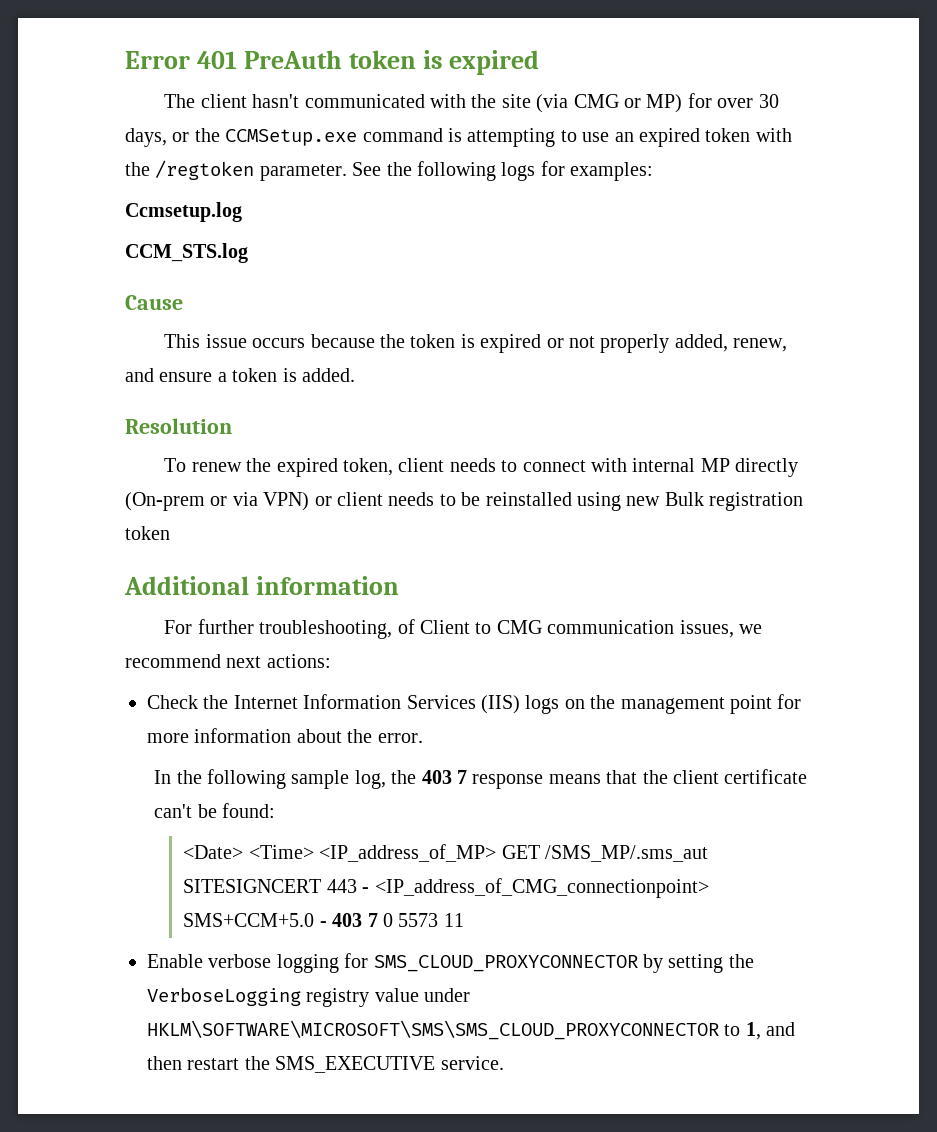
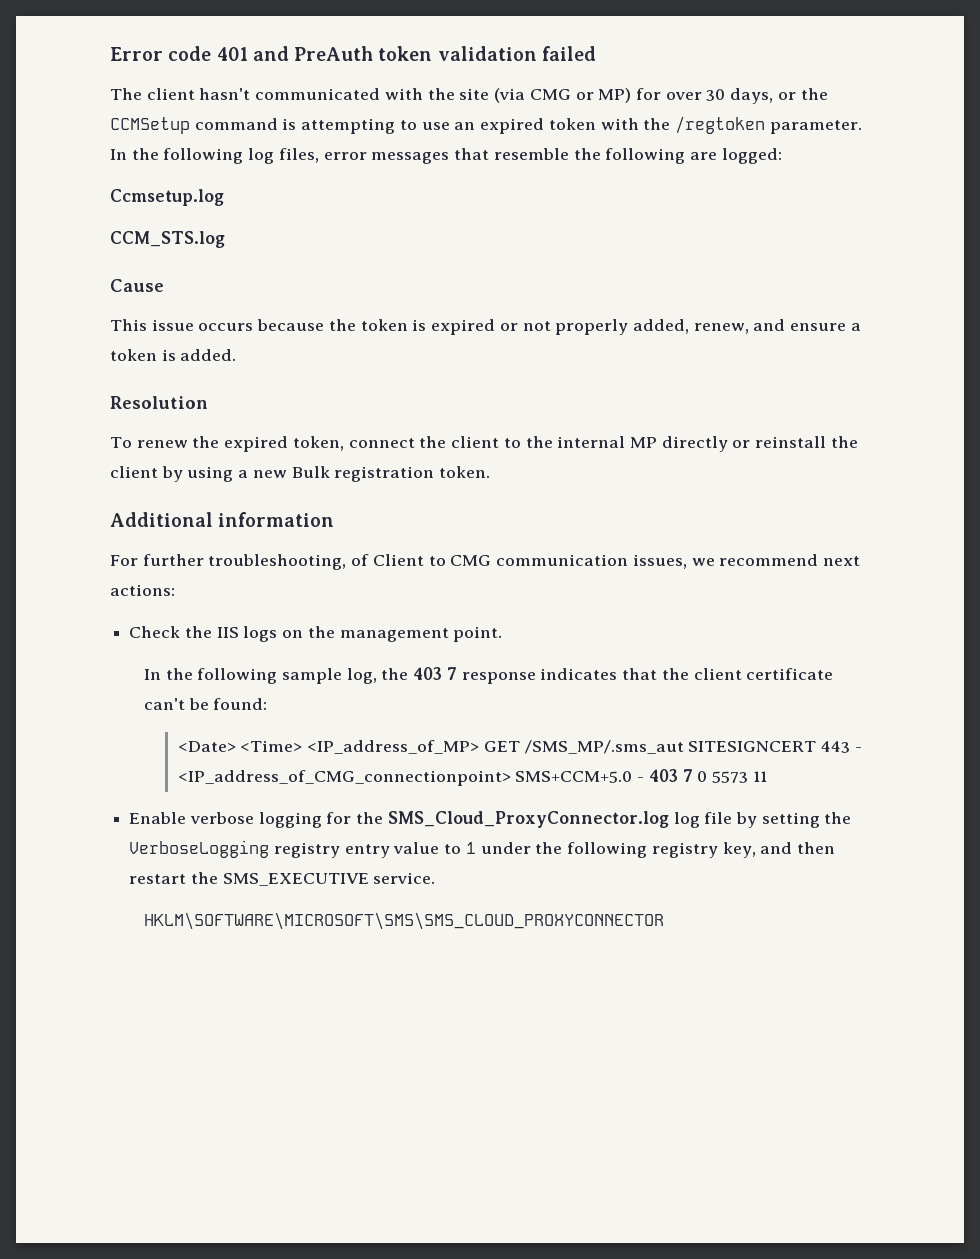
- Error 401 PreAuth token is expired
+ Error code 401 and PreAuth token validation failed
- The client hasn't communicated with the site (via CMG or MP) for over 30 days, or the CCMSetup.exe command is attempting to use an expired token with the /regtoken parameter.
+ The client hasn't communicated with the site (via CMG or MP) for over 30 days, or the CCMSetup command is attempting to use an expired token with the /regtoken parameter.
- See the following logs for examples:
+ In the following log files, error messages that resemble the following are logged:
- To renew the expired token, client needs to connect with internal MP directly (On-prem or via VPN) or client needs to be reinstalled using new Bulk registration token
+ To renew the expired token, connect the client to the internal MP directly or reinstall the client by using a new Bulk registration token.
- Check the Internet Information Services (IIS) logs on the management point for more information about the error.
+ Check the IIS logs on the management point.
- In the following sample log, the 403 7 response means that the client certificate can't be found:
+ In the following sample log, the 403 7 response indicates that the client certificate can't be found:
- Enable verbose logging for SMS_CLOUD_PROXYCONNECTOR by setting the VerboseLogging registry value under HKLM\SOFTWARE\MICROSOFT\SMS\SMS_CLOUD_PROXYCONNECTOR to 1, and then restart the SMS_EXECUTIVE service.
+ Enable verbose logging for the SMS_Cloud_ProxyConnector.log log file by setting the VerboseLogging registry entry value to 1 under the following registry key, and then restart the SMS_EXECUTIVE service.
+ HKLM\SOFTWARE\MICROSOFT\SMS\SMS_CLOUD_PROXYCONNECTOR

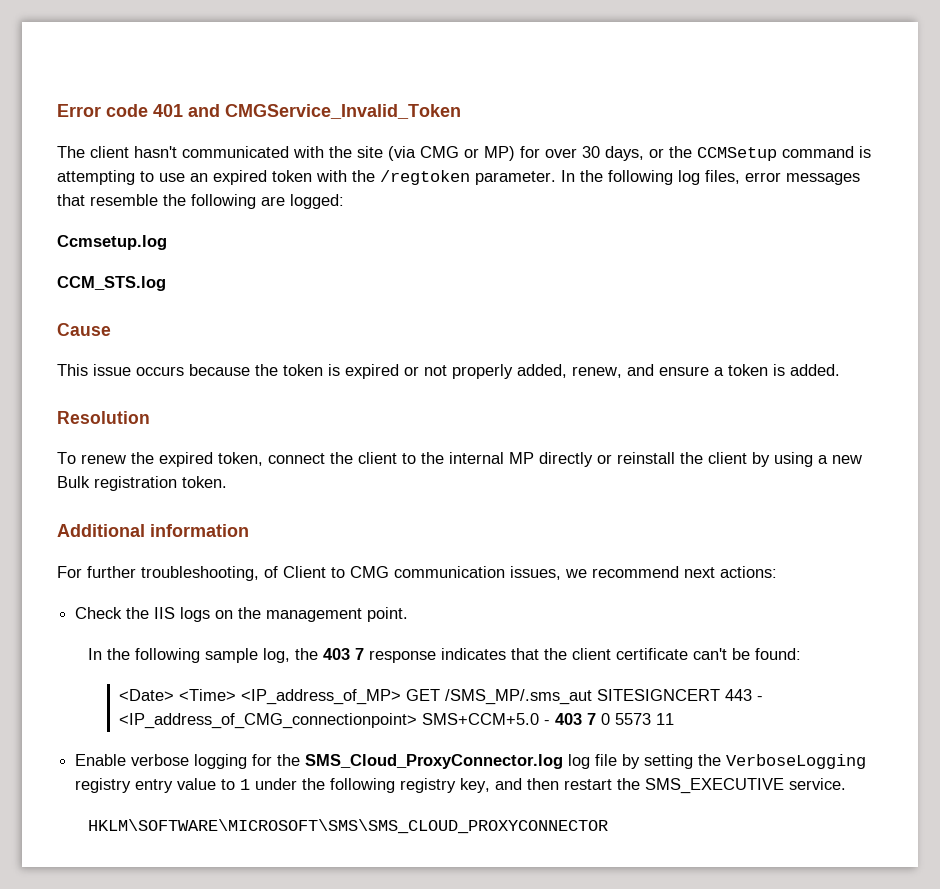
- Error code 401 and PreAuth token validation failed
+ Error code 401 and CMGService_Invalid_Token

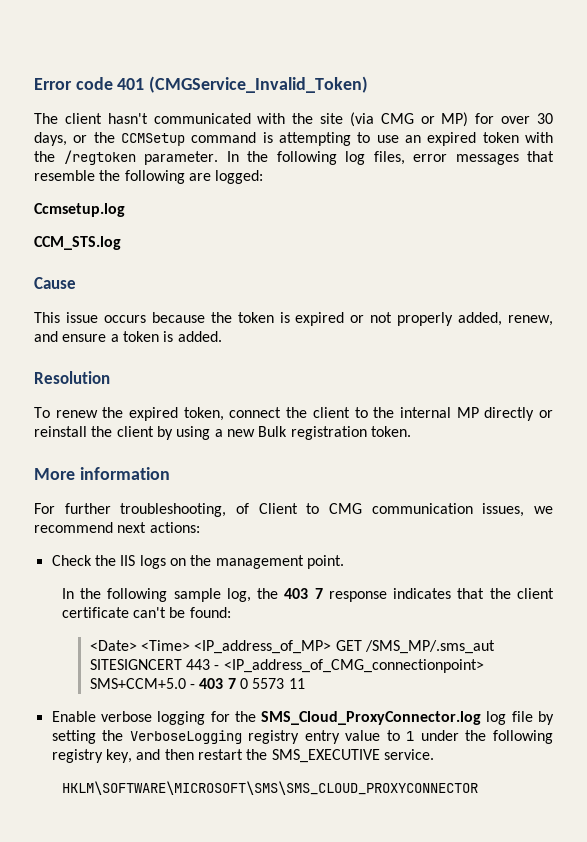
- Error code 401 and CMGService_Invalid_Token
+ Error code 401 (CMGService_Invalid_Token)
- Additional information
+ More information

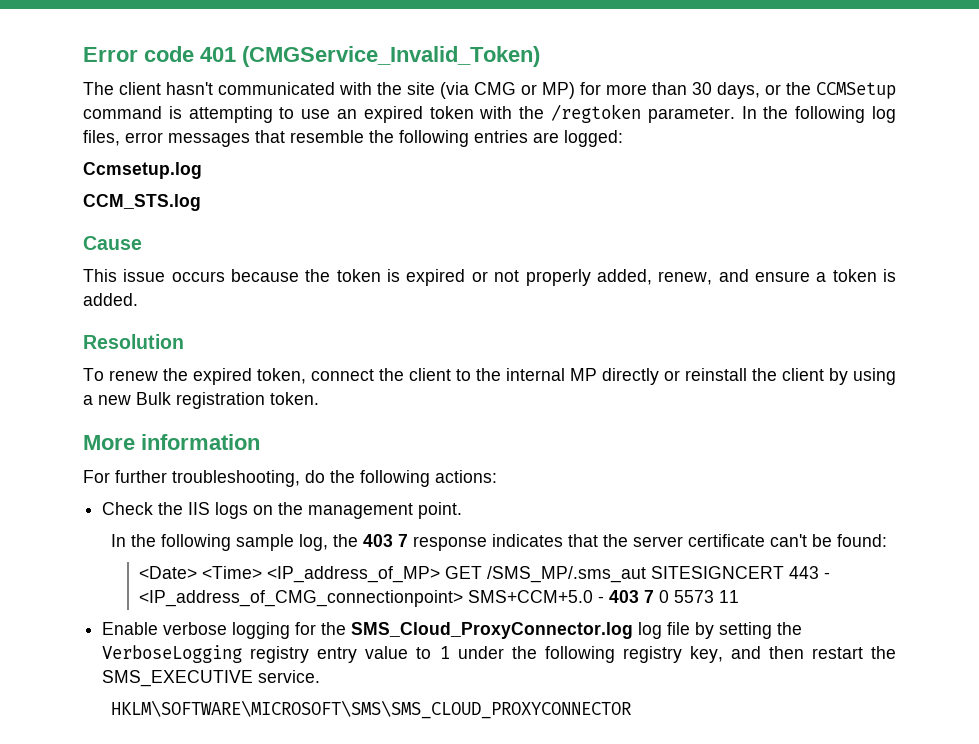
- The client hasn't communicated with the site (via CMG or MP) for over 30 days, or the CCMSetup command is attempting to use an expired token with the /regtoken parameter.
+ The client hasn't communicated with the site (via CMG or MP) for more than 30 days, or the CCMSetup command is attempting to use an expired token with the /regtoken parameter.
- In the following log files, error messages that resemble the following are logged:
+ In the following log files, error messages that resemble the following entries are logged:
- For further troubleshooting, of Client to CMG communication issues, we recommend next actions:
+ For further troubleshooting, do the following actions:
- In the following sample log, the 403 7 response indicates that the client certificate can't be found:
+ In the following sample log, the 403 7 response indicates that the server certificate can't be found:

